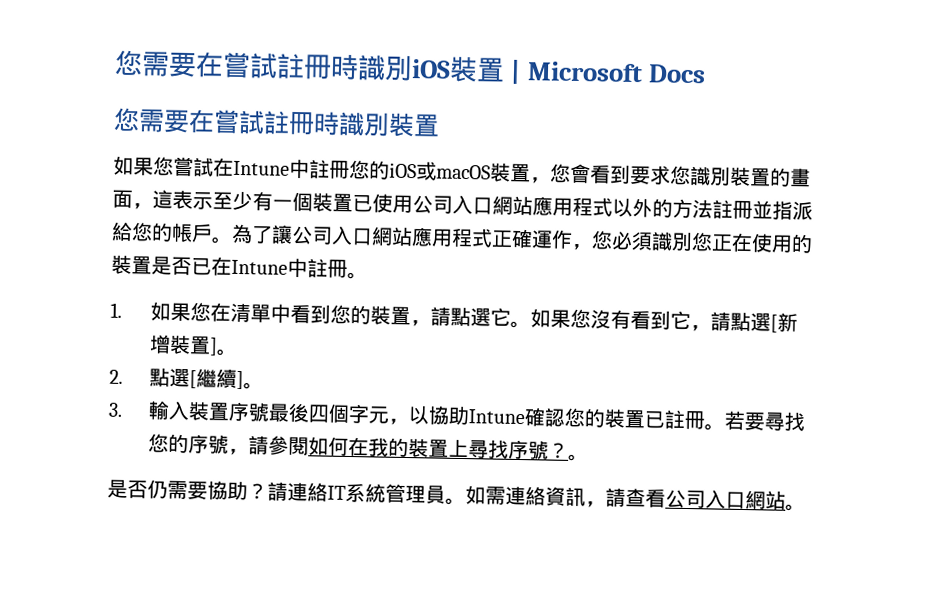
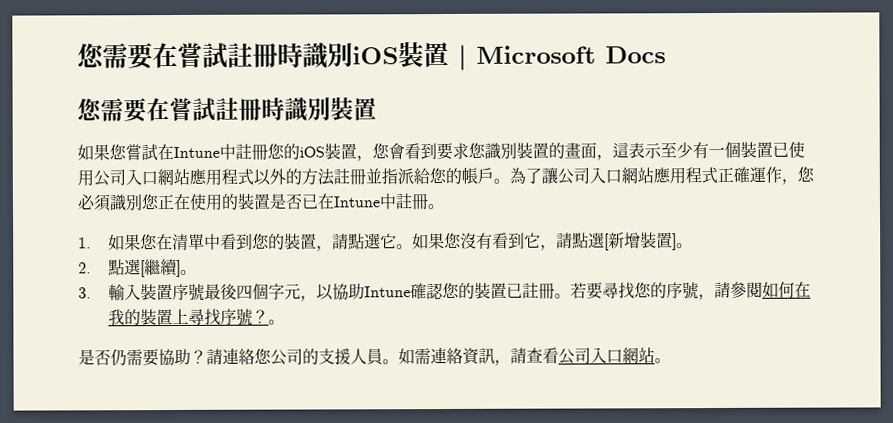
- 如果您嘗試在Intune中註冊您的iOS或macOS裝置，您會看到要求您識別裝置的畫面，這表示至少有一個裝置已使用公司入口網站應用程式以外的方法註冊並指派給您的帳戶。
+ 如果您嘗試在Intune中註冊您的iOS裝置，您會看到要求您識別裝置的畫面，這表示至少有一個裝置已使用公司入口網站應用程式以外的方法註冊並指派給您的帳戶。
- 請連絡IT系統管理員。
+ 請連絡您公司的支援人員。

